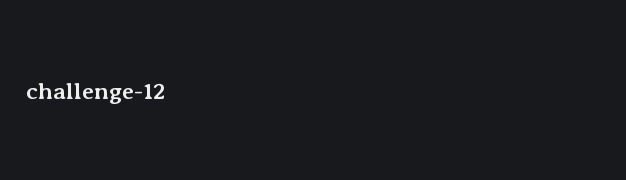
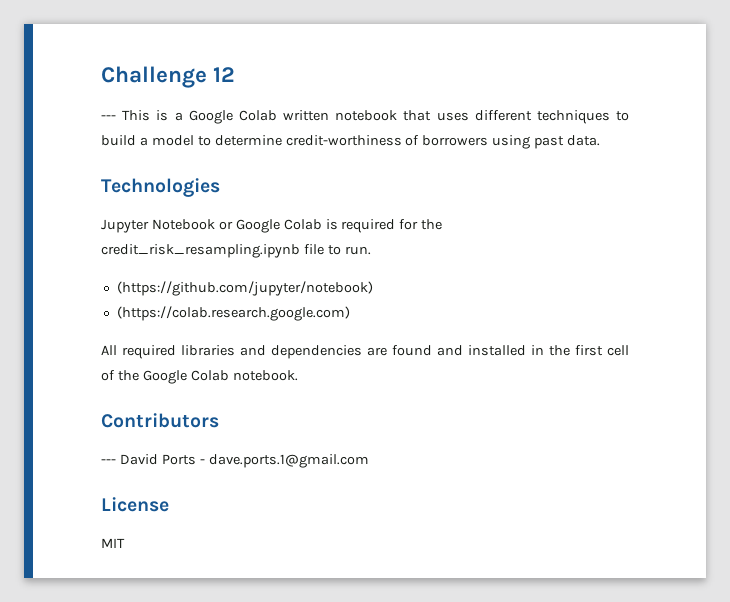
- challenge-12
+ Challenge 12
+ --- This is a Google Colab written notebook that uses different techniques to build a model to determine credit-worthiness of borrowers using past data.
+ Technologies
+ Jupyter Notebook or Google Colab is required for the credit_risk_resampling.ipynb file to run.
+ (https://github.com/jupyter/notebook)
+ (https://colab.research.google.com)
+ All required libraries and dependencies are found and installed in the first cell of the Google Colab notebook.
+ Contributors
+ --- David Ports - dave.ports.1@gmail.com
+ License
+ MIT

